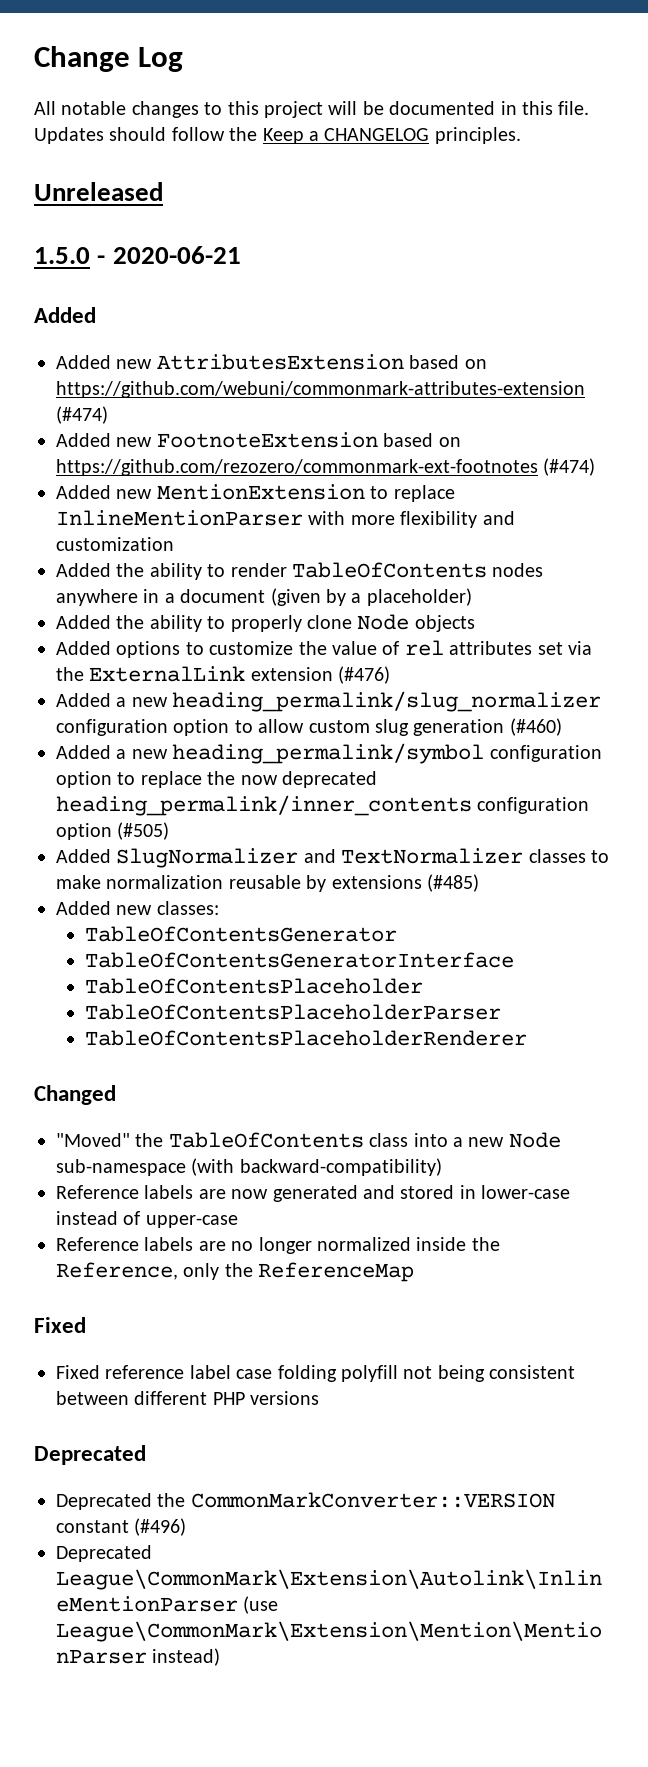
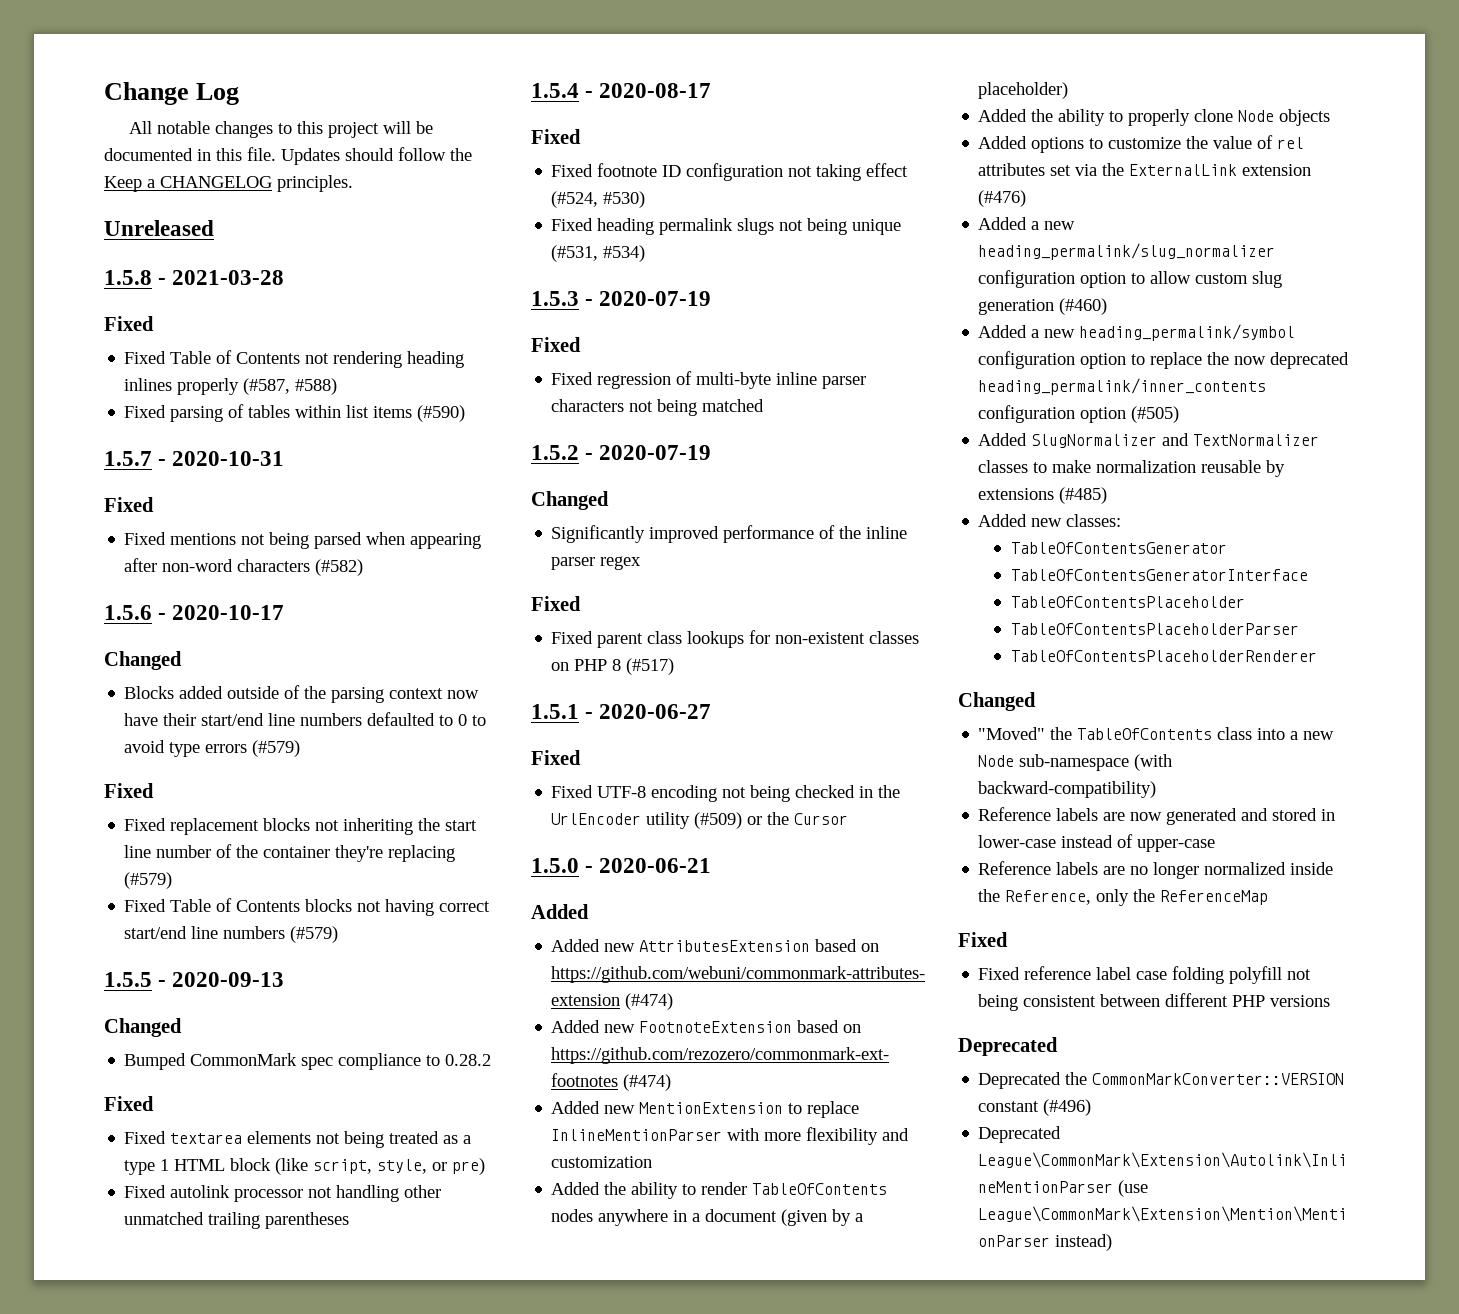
+ 1.5.8 - 2021-03-28
+ Fixed
+ Fixed Table of Contents not rendering heading inlines properly (#587, #588)
+ Fixed parsing of tables within list items (#590)
+ 1.5.7 - 2020-10-31
+ Fixed
+ Fixed mentions not being parsed when appearing after non-word characters (#582)
+ 1.5.6 - 2020-10-17
+ Changed
+ Blocks added outside of the parsing context now have their start/end line numbers defaulted to 0 to avoid type errors (#579)
+ Fixed
+ Fixed replacement blocks not inheriting the start line number of the container they're replacing (#579)
+ Fixed Table of Contents blocks not having correct start/end line numbers (#579)
+ 1.5.5 - 2020-09-13
+ Changed
+ Bumped CommonMark spec compliance to 0.28.2
+ Fixed
+ Fixed textarea elements not being treated as a type 1 HTML block (like script, style, or pre)
+ Fixed autolink processor not handling other unmatched trailing parentheses
+ 1.5.4 - 2020-08-17
+ Fixed
+ Fixed footnote ID configuration not taking effect (#524, #530)
+ Fixed heading permalink slugs not being unique (#531, #534)
+ 1.5.3 - 2020-07-19
+ Fixed
+ Fixed regression of multi-byte inline parser characters not being matched
+ 1.5.2 - 2020-07-19
+ Changed
+ Significantly improved performance of the inline parser regex
+ Fixed
+ Fixed parent class lookups for non-existent classes on PHP 8 (#517)
+ 1.5.1 - 2020-06-27
+ Fixed
+ Fixed UTF-8 encoding not being checked in the UrlEncoder utility (#509) or the Cursor

